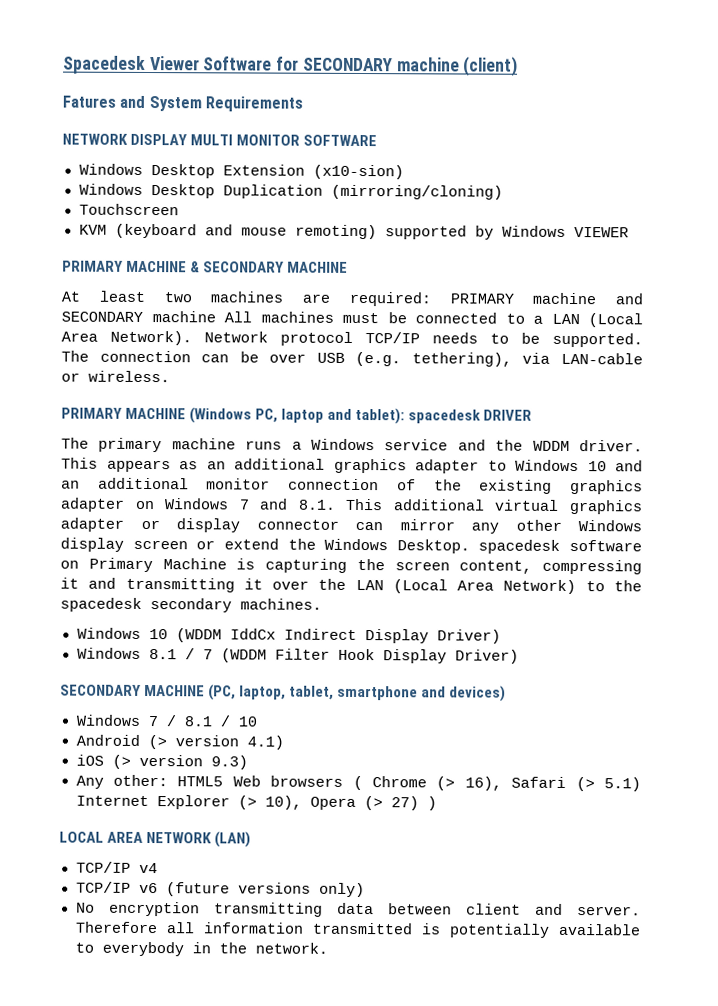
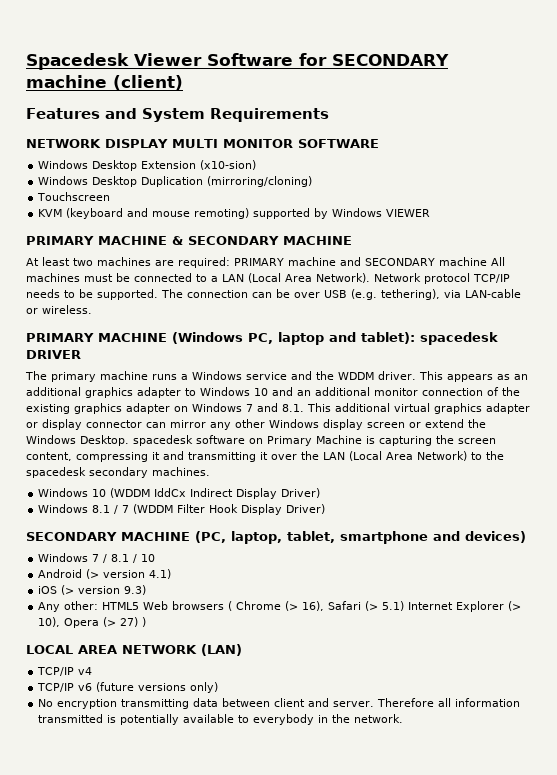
- Fatures and System Requirements
+ Features and System Requirements

